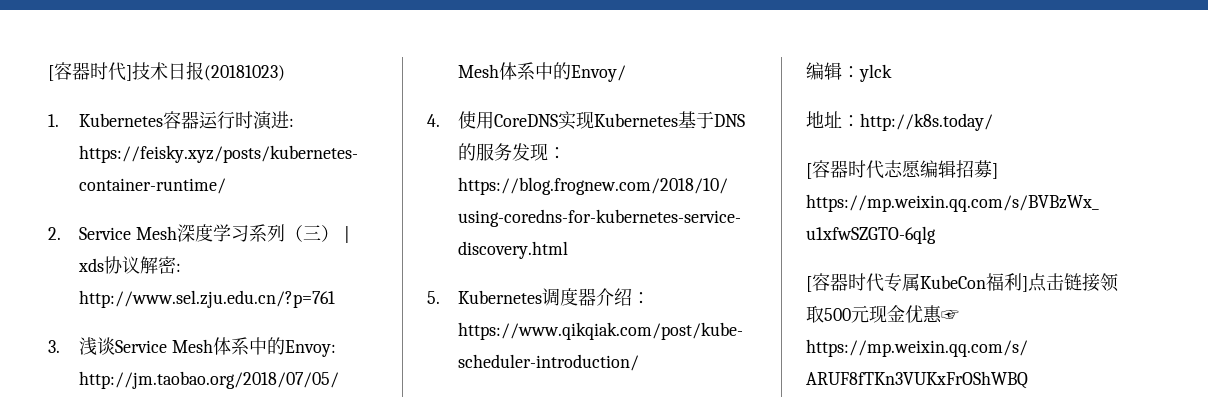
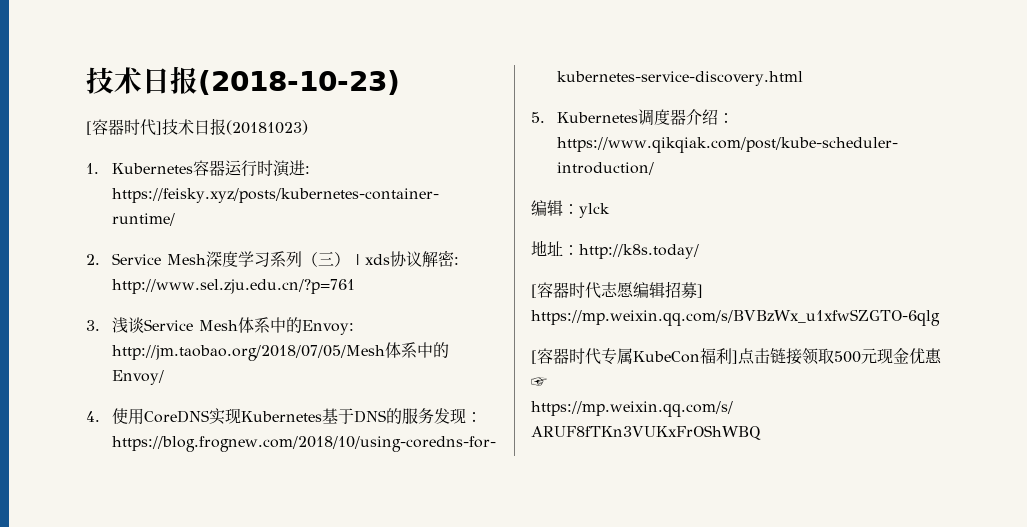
+ 技术日报(2018-10-23)

